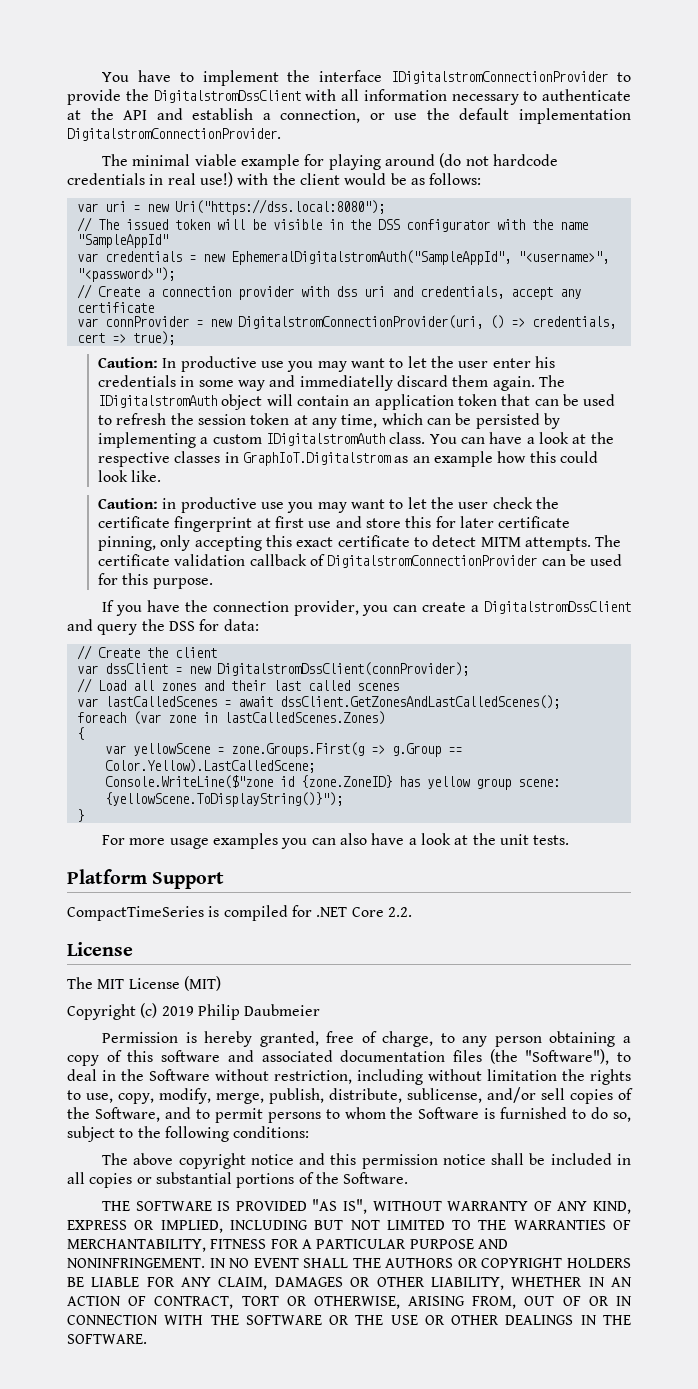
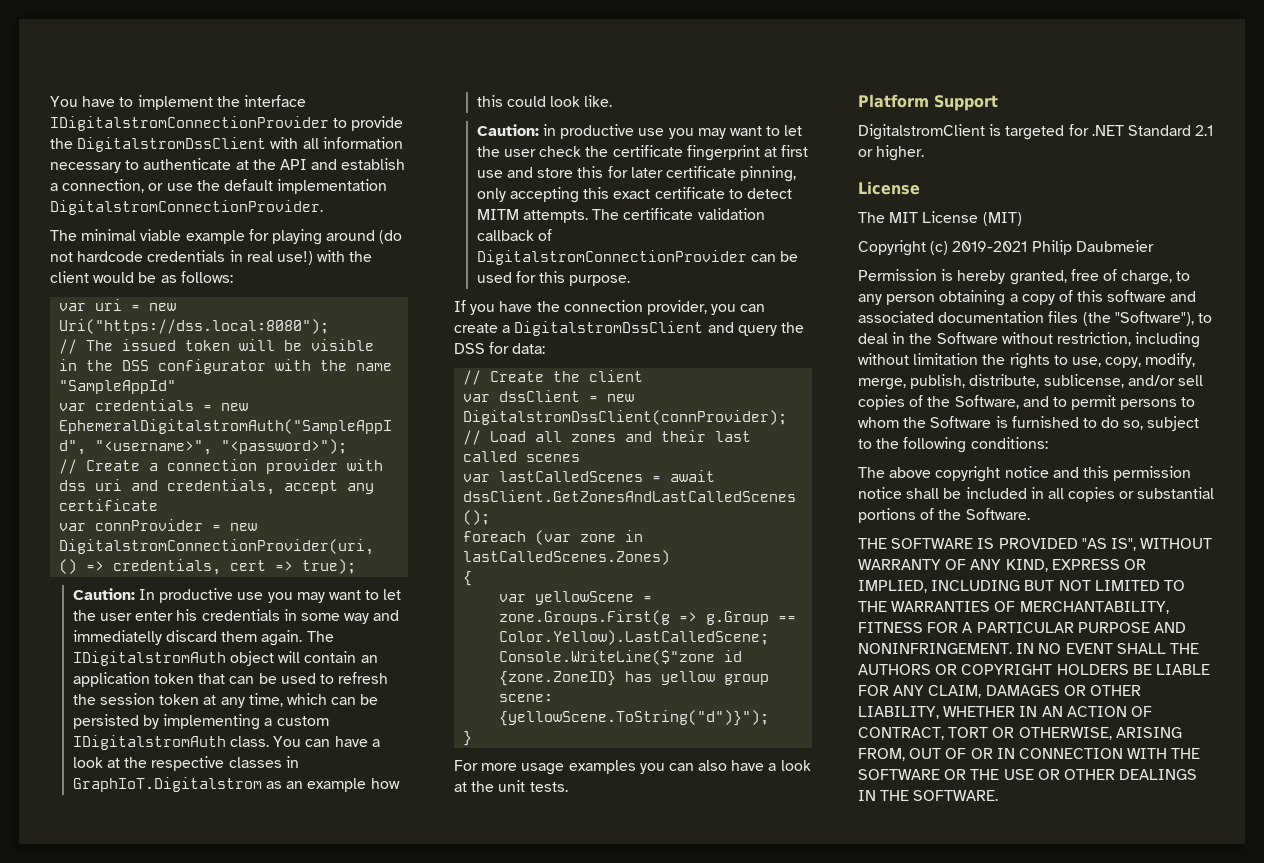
- Console.WriteLine($"zone id {zone.ZoneID} has yellow group scene: {yellowScene.ToDisplayString()}");
+ Console.WriteLine($"zone id {zone.ZoneID} has yellow group scene: {yellowScene.ToString("d")}");
- CompactTimeSeries is compiled for .NET Core 2.2.
+ DigitalstromClient is targeted for .NET Standard 2.1 or higher.
- Copyright (c) 2019 Philip Daubmeier
+ Copyright (c) 2019-2021 Philip Daubmeier

